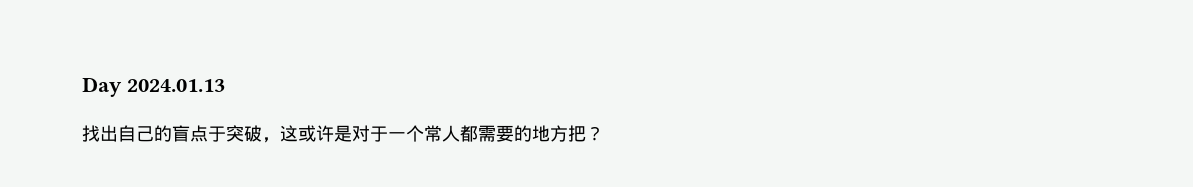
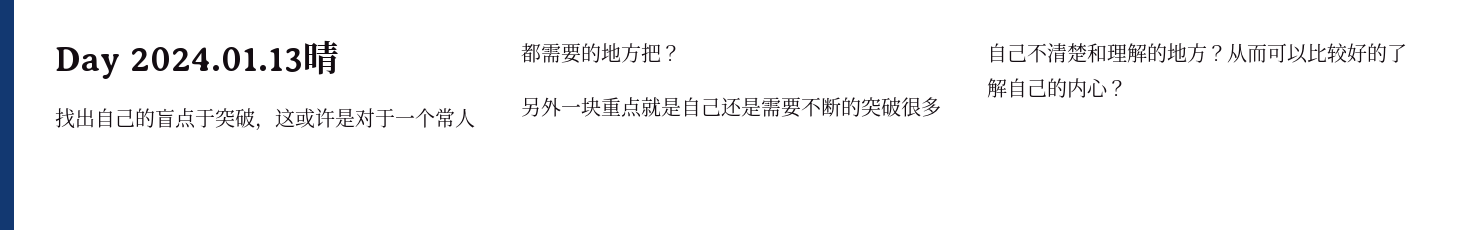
- Day 2024.01.13
+ Day 2024.01.13晴
+ 另外一块重点就是自己还是需要不断的突破很多自己不清楚和理解的地方？从而可以比较好的了解自己的内心？

